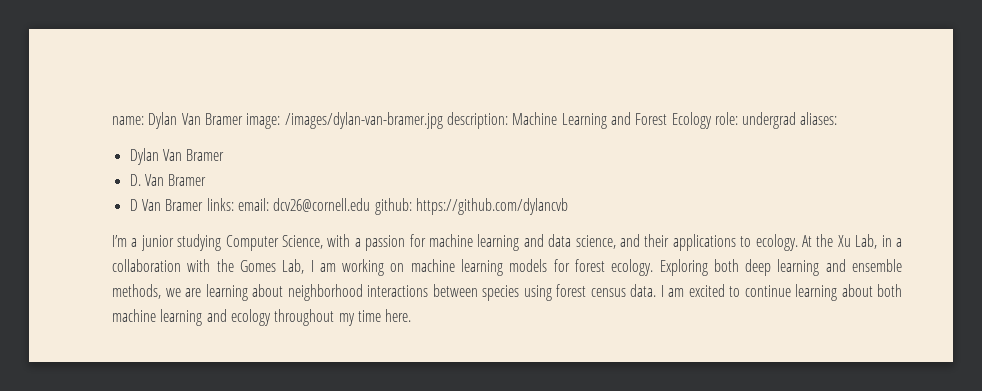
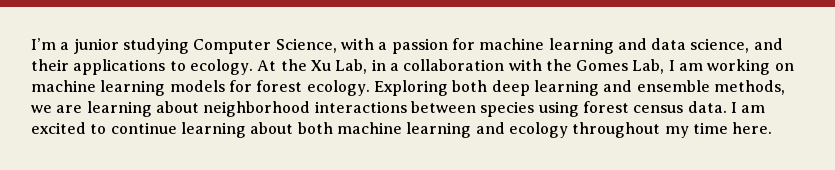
- name: Dylan Van Bramer image: /images/dylan-van-bramer.jpg description: Machine Learning and Forest Ecology role: undergrad aliases:
- Dylan Van Bramer
- D. Van Bramer
- D Van Bramer links: email: dcv26@cornell.edu github: https://github.com/dylancvb

